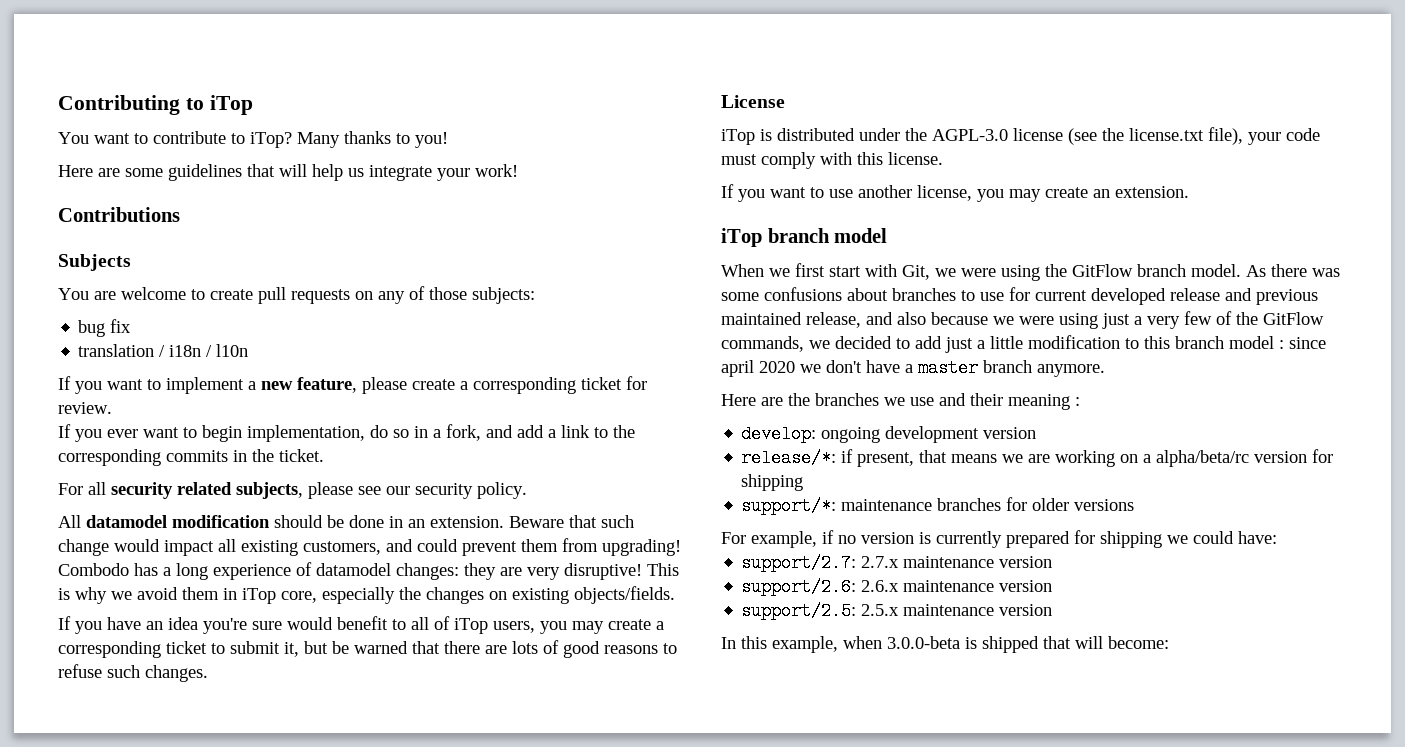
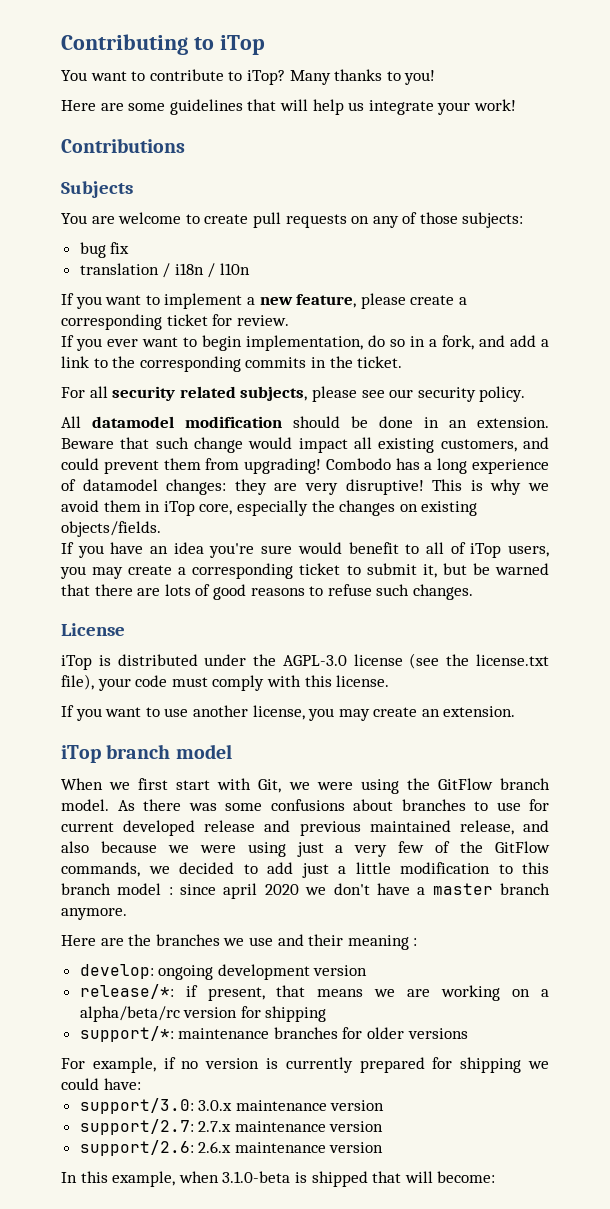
+ support/3.0: 3.0.x maintenance version
- support/2.5: 2.5.x maintenance version
- In this example, when 3.0.0-beta is shipped that will become:
+ In this example, when 3.1.0-beta is shipped that will become:

